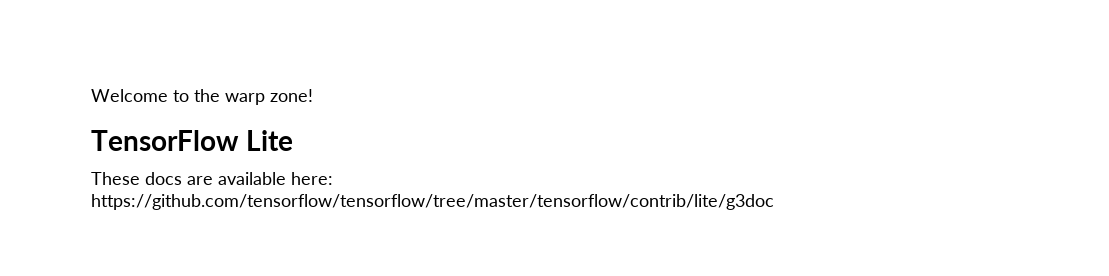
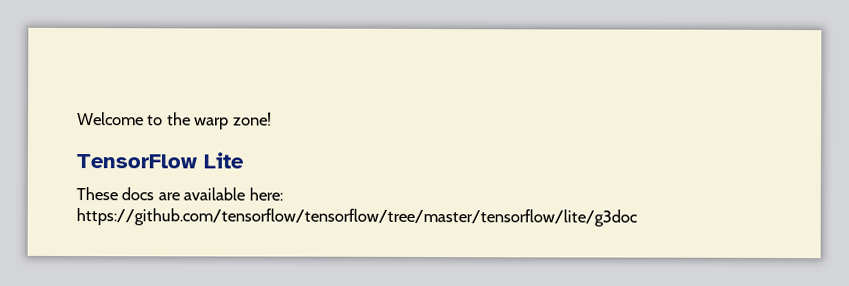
- These docs are available here: https://github.com/tensorflow/tensorflow/tree/master/tensorflow/contrib/lite/g3doc
+ These docs are available here: https://github.com/tensorflow/tensorflow/tree/master/tensorflow/lite/g3doc

